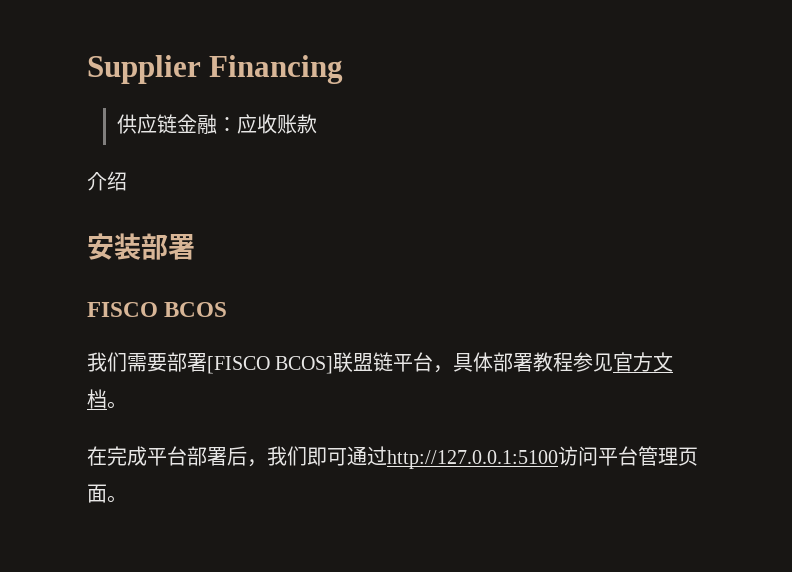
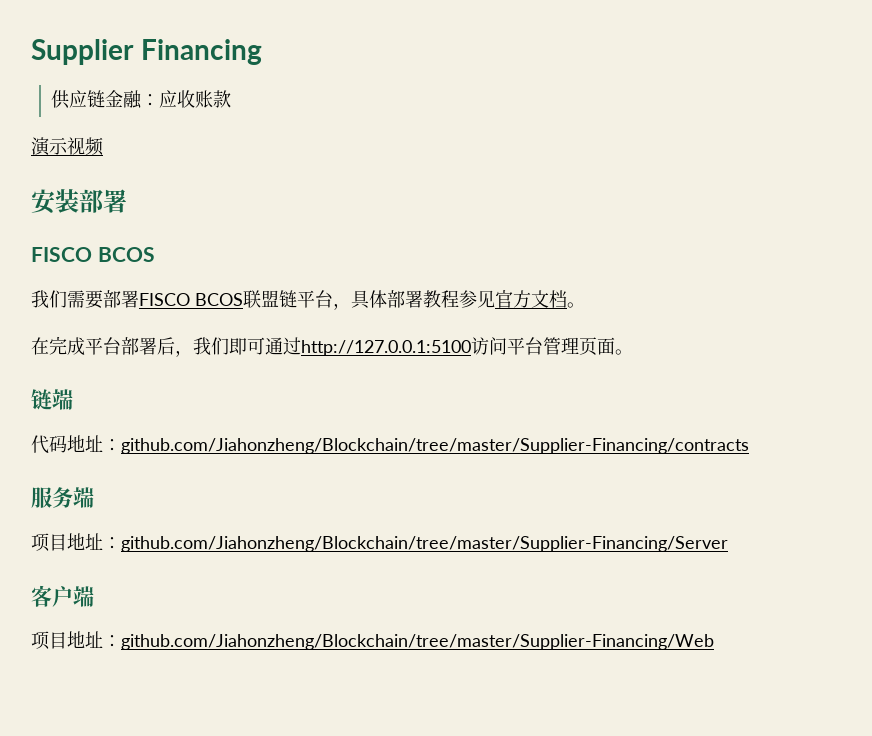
- 介绍
+ 演示视频
- 我们需要部署[FISCO BCOS]联盟链平台，具体部署教程参见官方文档。
+ 我们需要部署FISCO BCOS联盟链平台，具体部署教程参见官方文档。
+ 链端
+ 代码地址：github.com/Jiahonzheng/Blockchain/tree/master/Supplier-Financing/contracts
+ 服务端
+ 项目地址：github.com/Jiahonzheng/Blockchain/tree/master/Supplier-Financing/Server
+ 客户端
+ 项目地址：github.com/Jiahonzheng/Blockchain/tree/master/Supplier-Financing/Web

